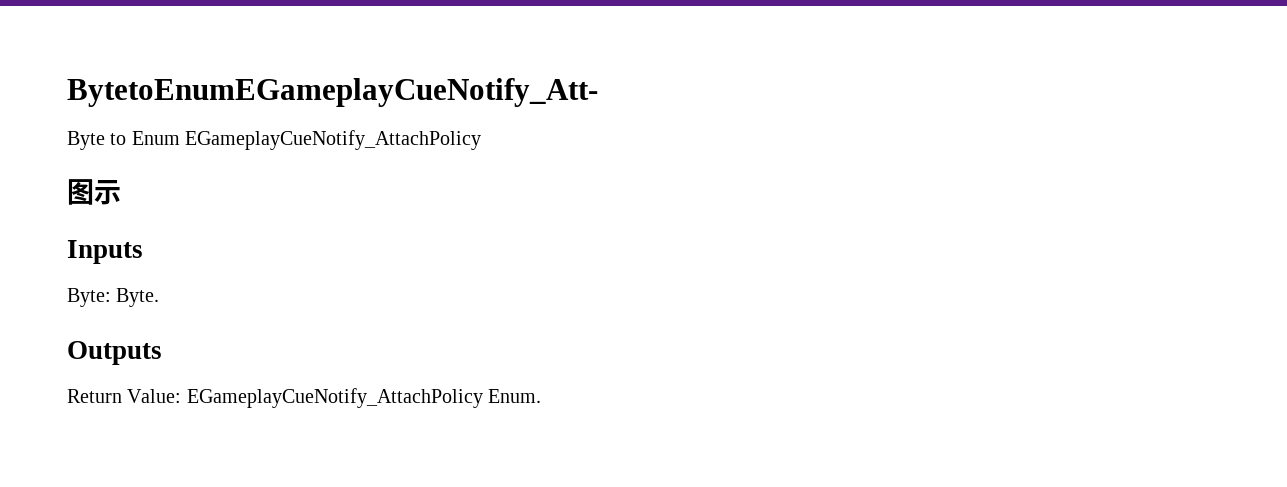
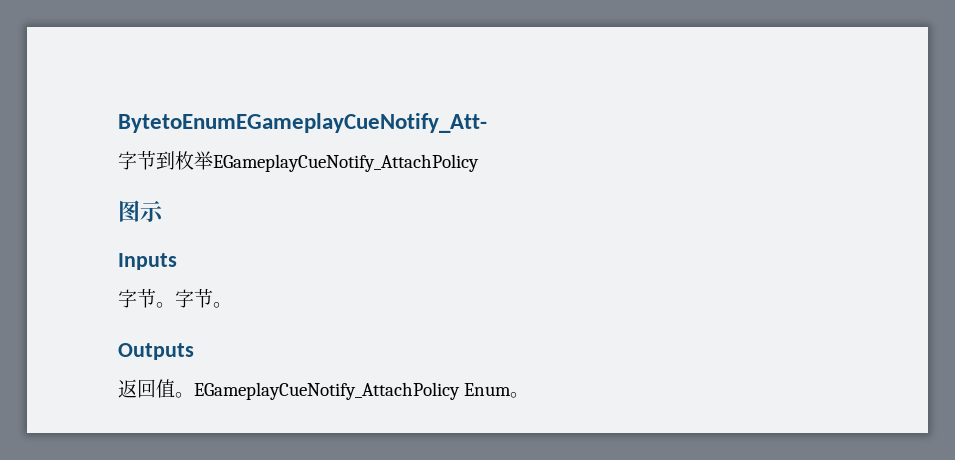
- Byte to Enum EGameplayCueNotify_AttachPolicy
+ 字节到枚举EGameplayCueNotify_AttachPolicy
- Byte: Byte.
+ 字节。字节。
  Outputs
- Return Value: EGameplayCueNotify_AttachPolicy Enum.
+ 返回值。EGameplayCueNotify_AttachPolicy Enum。

